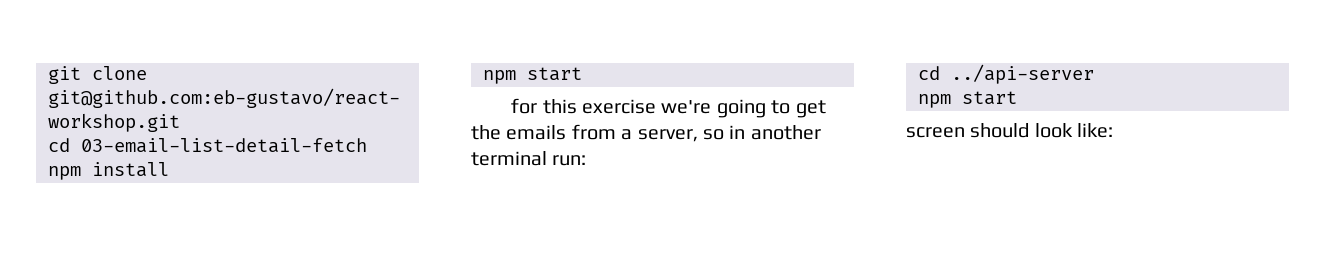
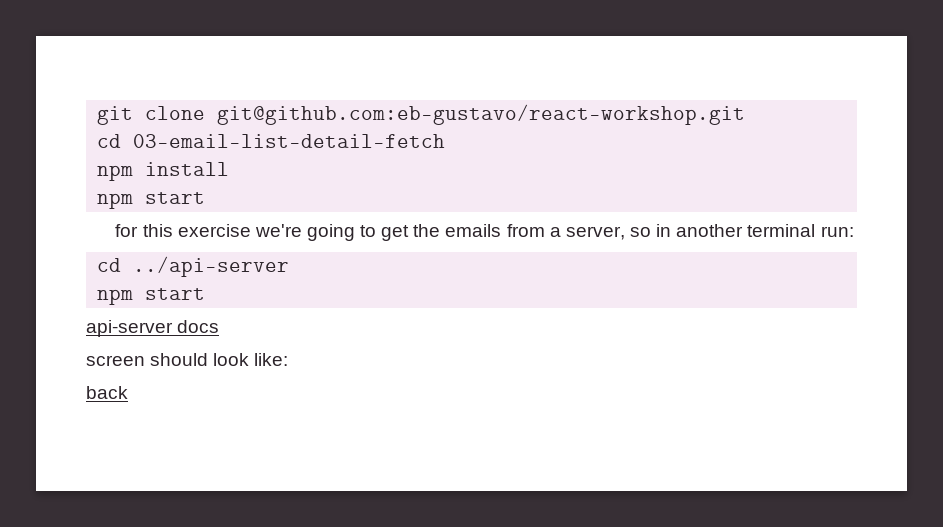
+ api-server docs
+ back

